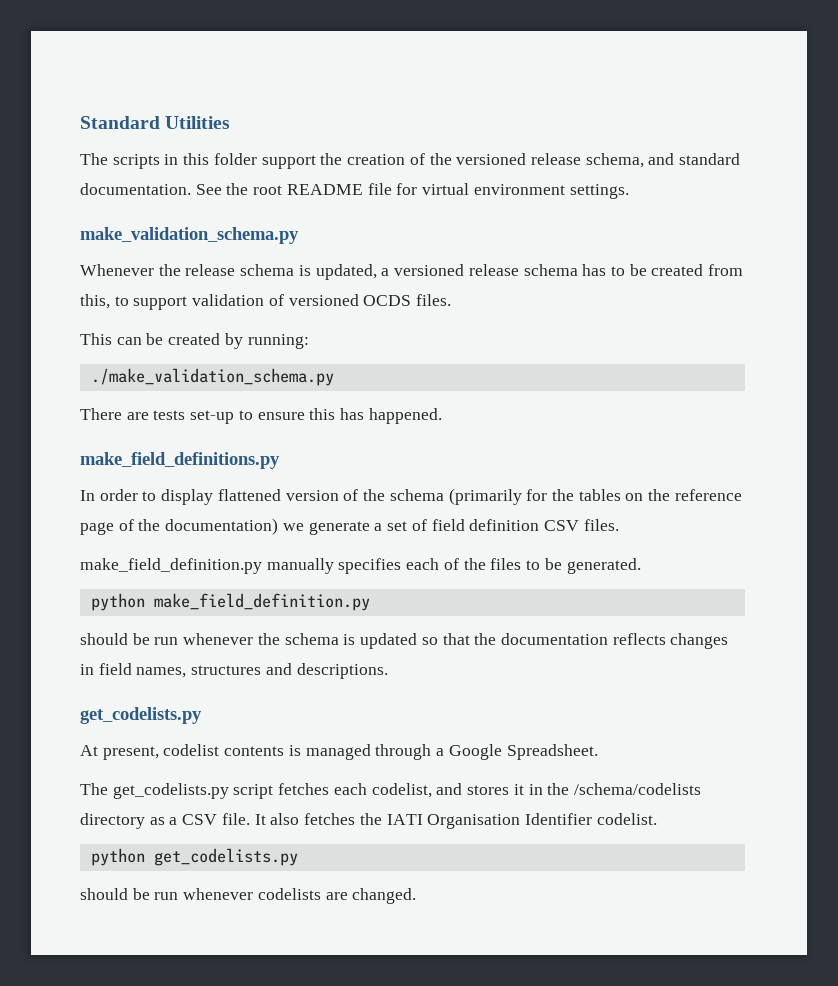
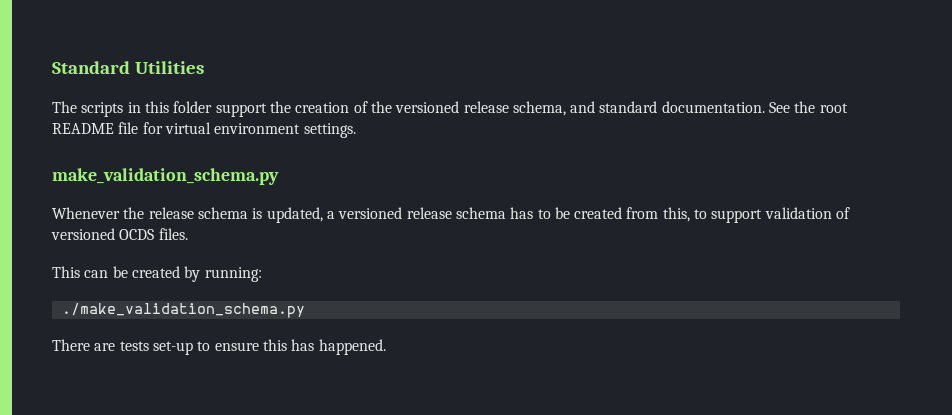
- make_field_definitions.py
- In order to display flattened version of the schema (primarily for the tables on the reference page of the documentation) we generate a set of field definition CSV files.
- make_field_definition.py manually specifies each of the files to be generated.
- python make_field_definition.py
- should be run whenever the schema is updated so that the documentation reflects changes in field names, structures and descriptions.
- get_codelists.py
- At present, codelist contents is managed through a Google Spreadsheet.
- The get_codelists.py script fetches each codelist, and stores it in the /schema/codelists directory as a CSV file. It also fetches the IATI Organisation Identifier codelist.
- python get_codelists.py
- should be run whenever codelists are changed.

